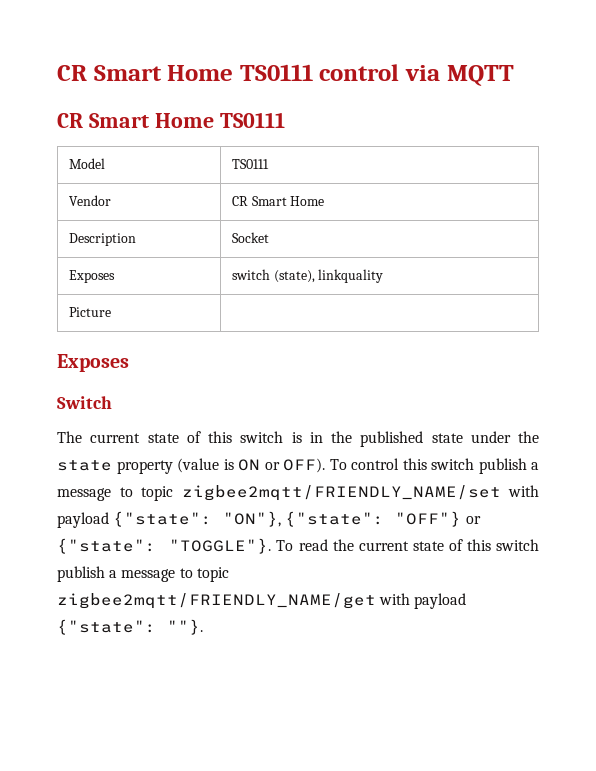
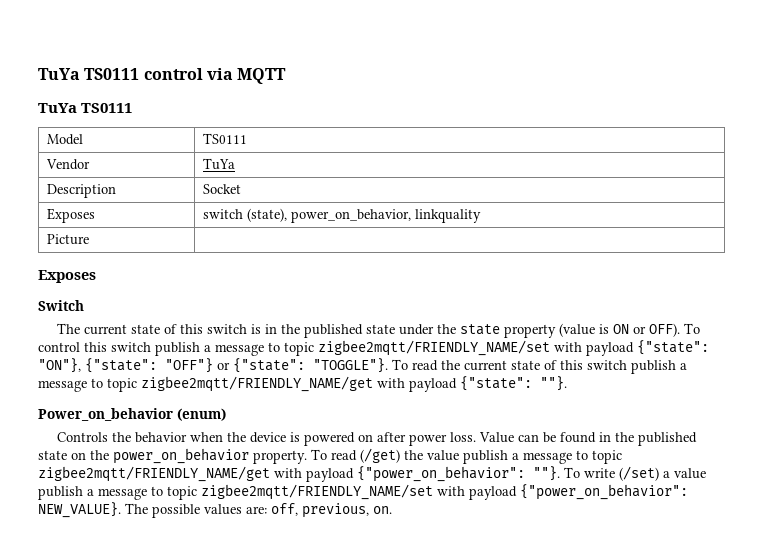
- CR Smart Home TS0111 control via MQTT
- CR Smart Home TS0111
+ TuYa TS0111 control via MQTT
+ TuYa TS0111
- Vendor | CR Smart Home
+ Vendor | TuYa
- Exposes | switch (state), linkquality
+ Exposes | switch (state), power_on_behavior, linkquality
+ Power_on_behavior (enum)
+ Controls the behavior when the device is powered on after power loss. Value can be found in the published state on the power_on_behavior property. To read (/get) the value publish a message to topic zigbee2mqtt/FRIENDLY_NAME/get with payload {"power_on_behavior": ""}. To write (/set) a value publish a message to topic zigbee2mqtt/FRIENDLY_NAME/set with payload {"power_on_behavior": NEW_VALUE}. The possible values are: off, previous, on.

